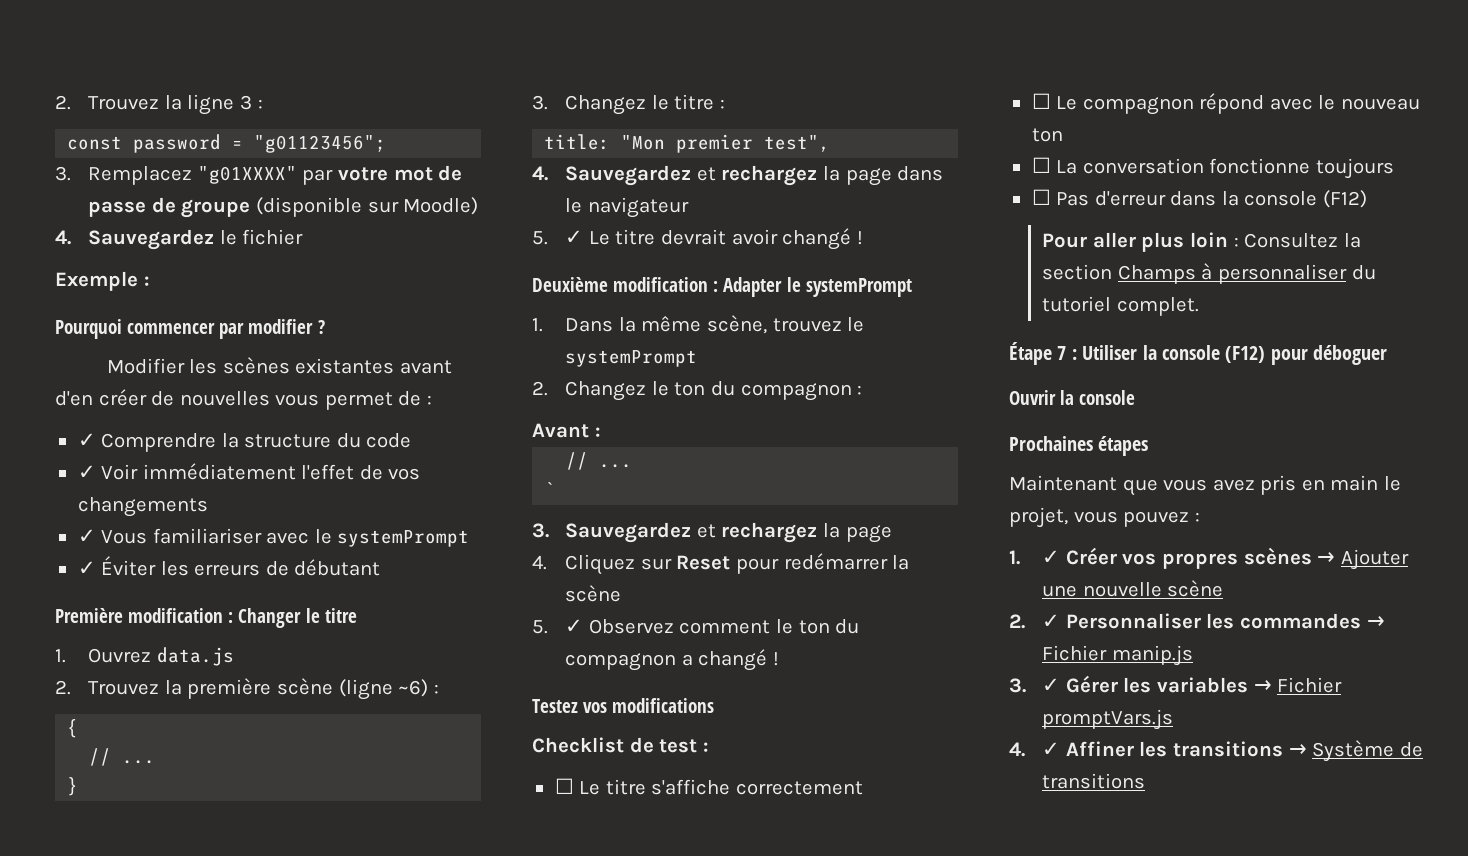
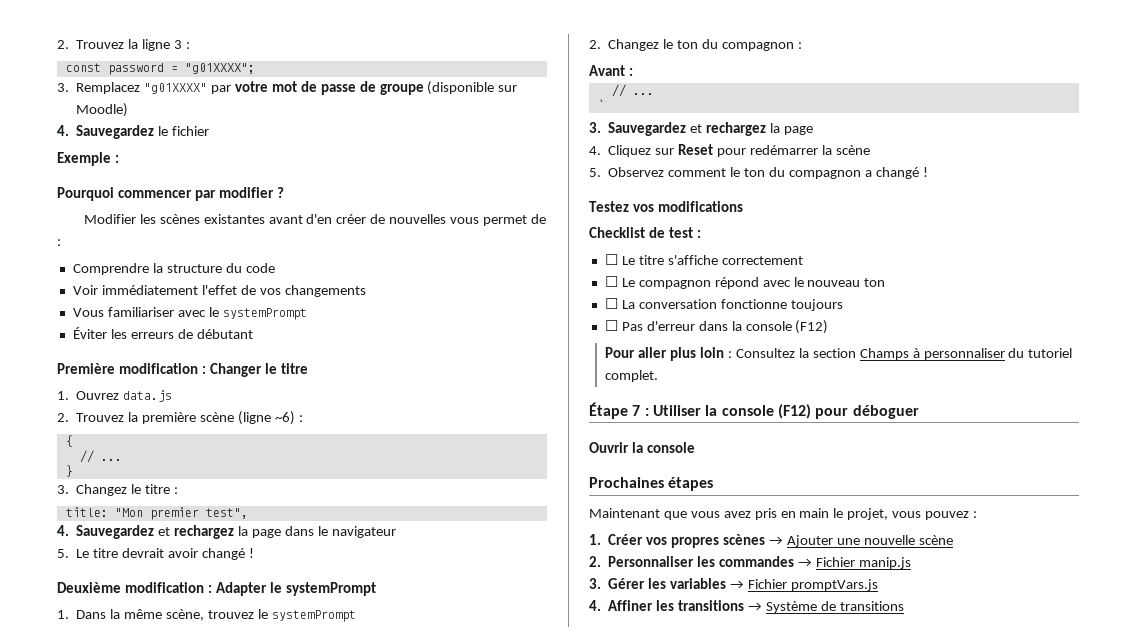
- const password = "g01123456";
+ const password = "g01XXXX";
- ✓ Comprendre la structure du code
+ Comprendre la structure du code
- ✓ Voir immédiatement l'effet de vos changements
+ Voir immédiatement l'effet de vos changements
- ✓ Vous familiariser avec le systemPrompt
+ Vous familiariser avec le systemPrompt
- ✓ Éviter les erreurs de débutant
+ Éviter les erreurs de débutant
- 5. ✓ Le titre devrait avoir changé !
+ 5. Le titre devrait avoir changé !
- 5. ✓ Observez comment le ton du compagnon a changé !
+ 5. Observez comment le ton du compagnon a changé !
- 1. ✓ Créer vos propres scènes → Ajouter une nouvelle scène
+ 1. Créer vos propres scènes → Ajouter une nouvelle scène
- 2. ✓ Personnaliser les commandes → Fichier manip.js
+ 2. Personnaliser les commandes → Fichier manip.js
- 3. ✓ Gérer les variables → Fichier promptVars.js
+ 3. Gérer les variables → Fichier promptVars.js
- 4. ✓ Affiner les transitions → Système de transitions
+ 4. Affiner les transitions → Système de transitions

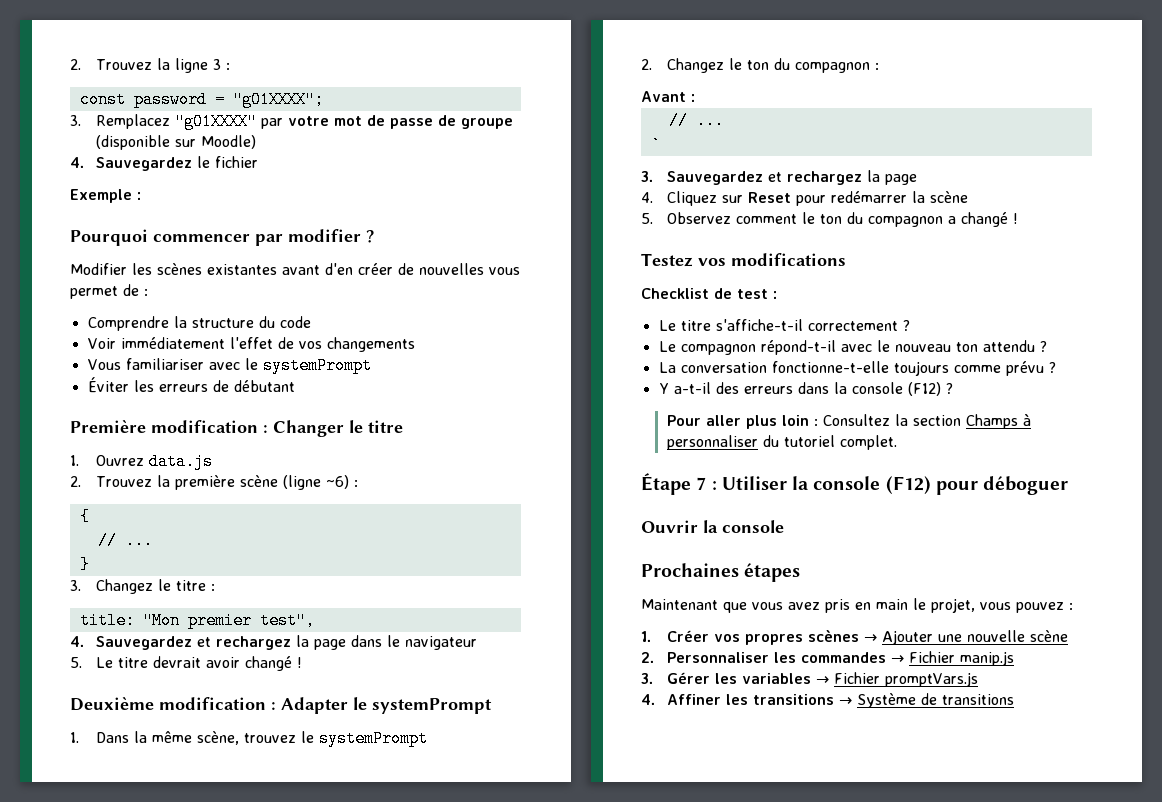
- ☐ Le titre s'affiche correctement
- ☐ Le compagnon répond avec le nouveau ton
- ☐ La conversation fonctionne toujours
- ☐ Pas d'erreur dans la console (F12)
+ Le titre s'affiche-t-il correctement ?
+ Le compagnon répond-t-il avec le nouveau ton attendu ?
+ La conversation fonctionne-t-elle toujours comme prévu ?
+ Y a-t-il des erreurs dans la console (F12) ?

